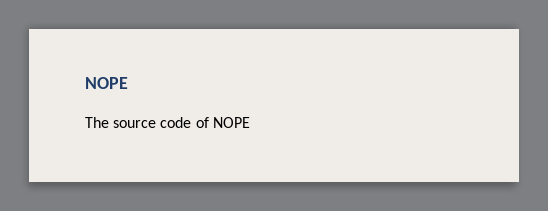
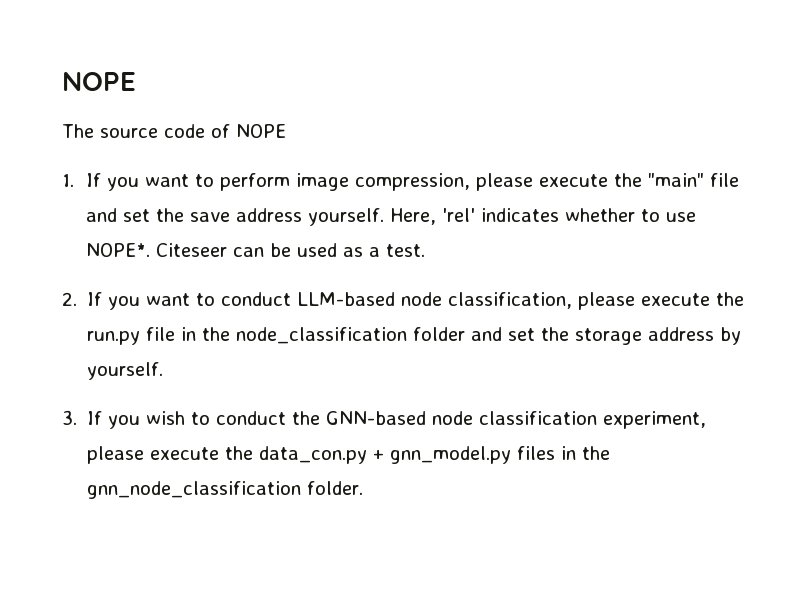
+ 1. If you want to perform image compression, please execute the "main" file and set the save address yourself. Here, 'rel' indicates whether to use NOPE*. Citeseer can be used as a test.
+ 2. If you want to conduct LLM-based node classification, please execute the run.py file in the node_classification folder and set the storage address by yourself.
+ 3. If you wish to conduct the GNN-based node classification experiment, please execute the data_con.py + gnn_model.py files in the gnn_node_classification folder.

